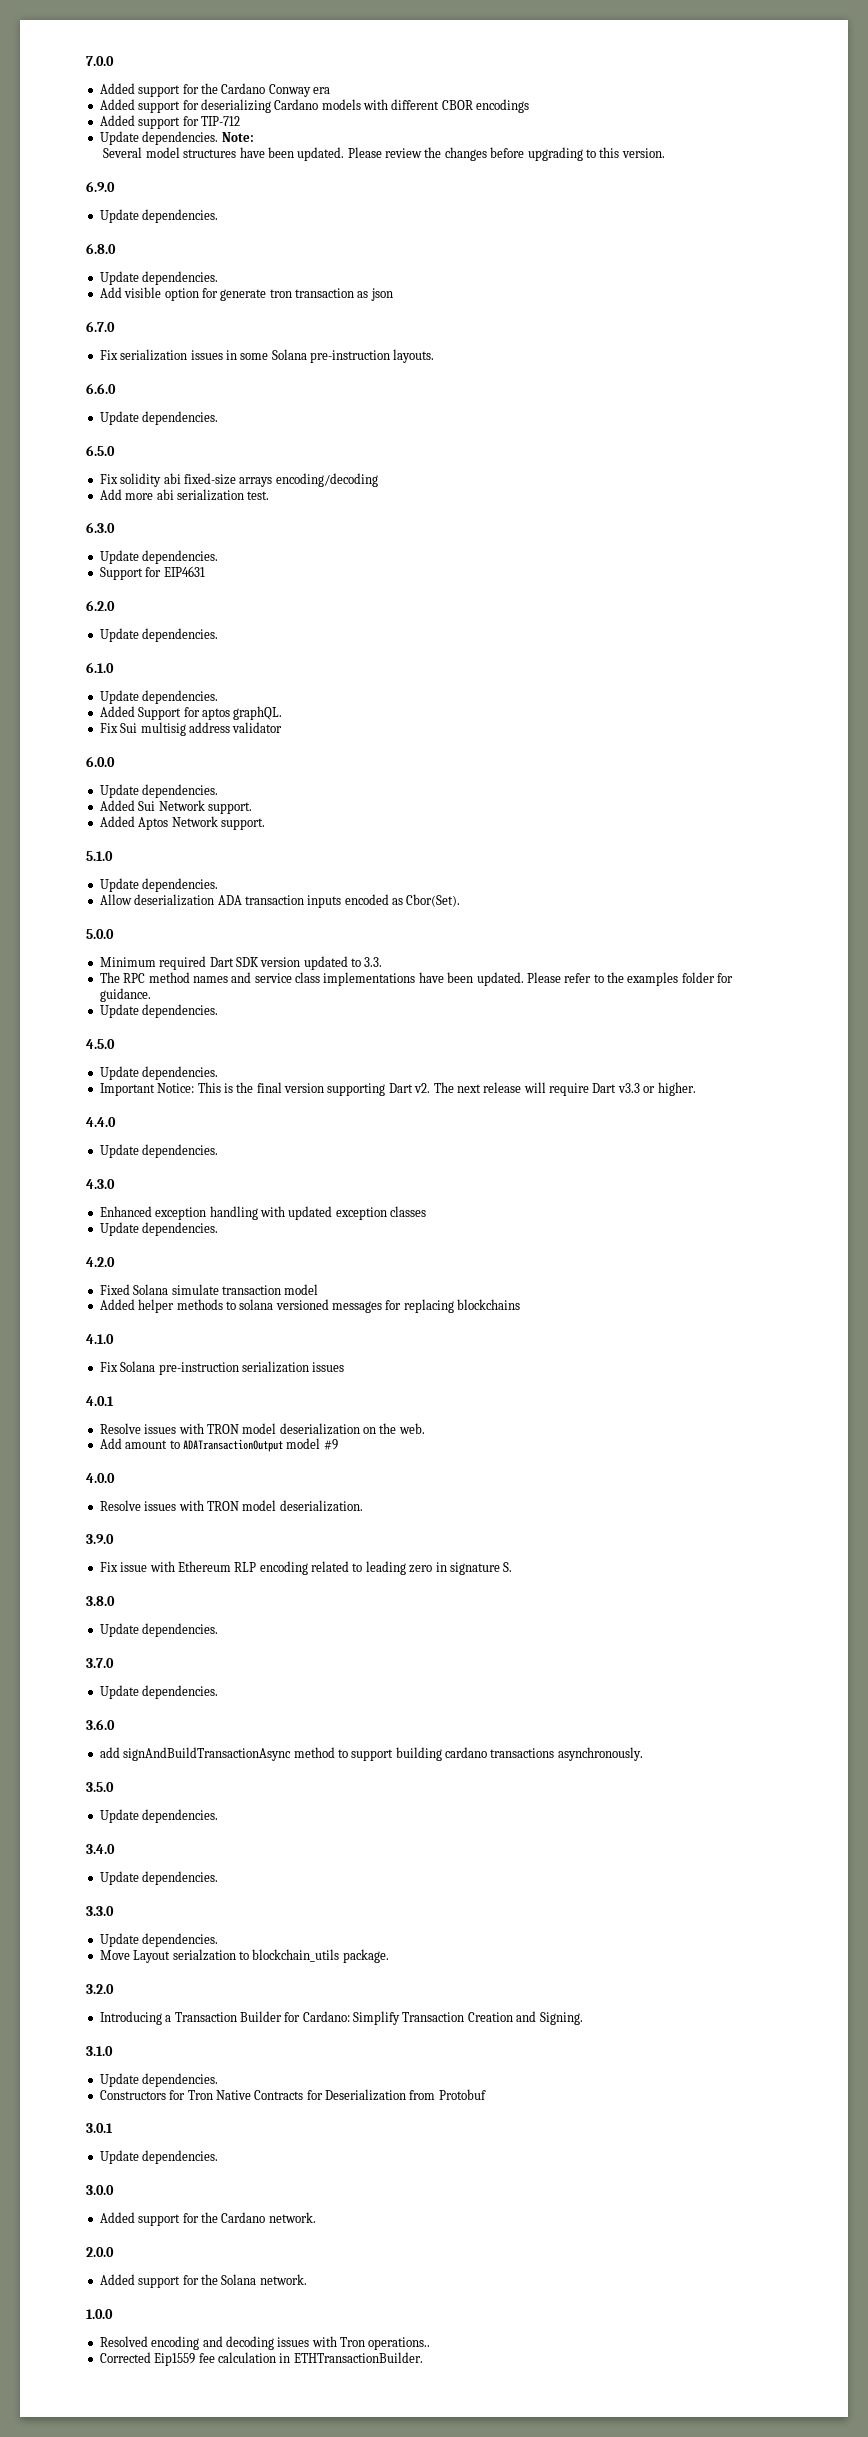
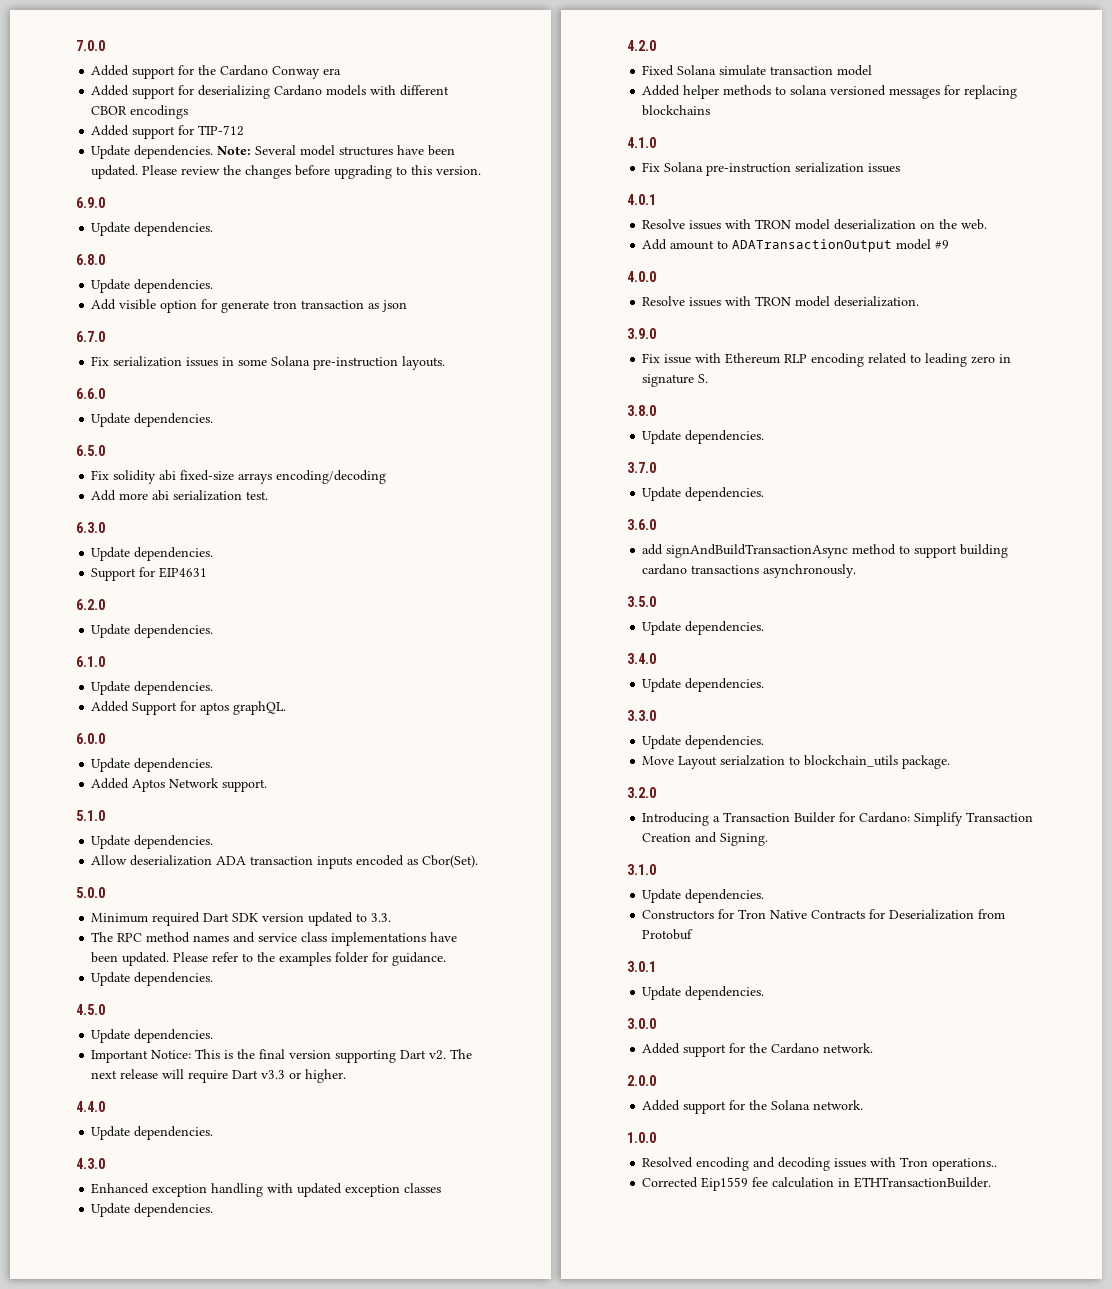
- Note:
- Several model structures have been updated.
+ Note: Several model structures have been updated.
- Fix Sui multisig address validator
- Added Sui Network support.

